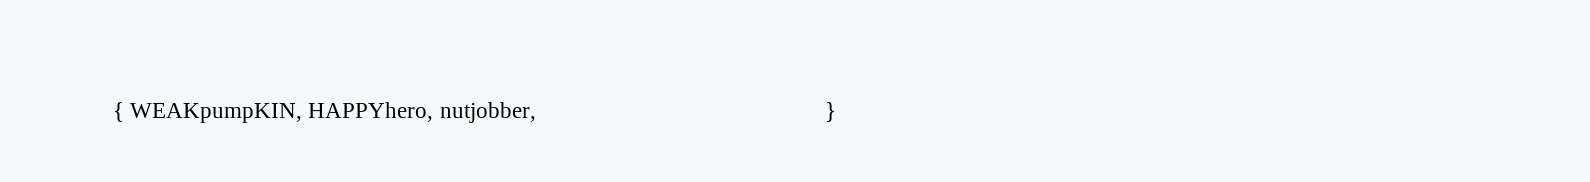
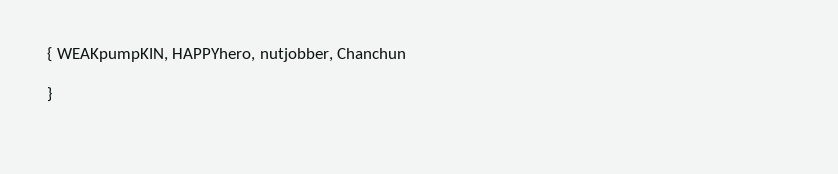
- { WEAKpumpKIN, HAPPYhero, nutjobber,
+ { WEAKpumpKIN, HAPPYhero, nutjobber, Chanchun

